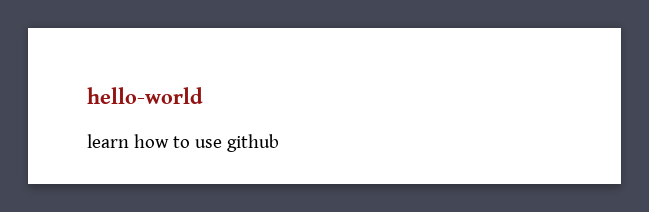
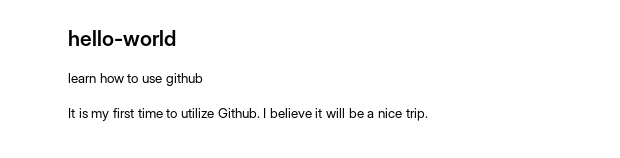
+ It is my first time to utilize Github. I believe it will be a nice trip.

